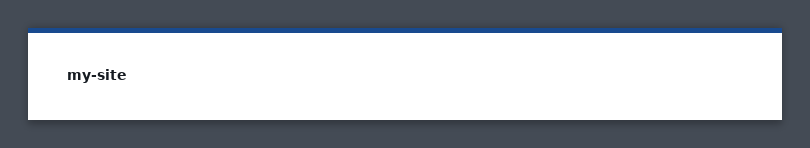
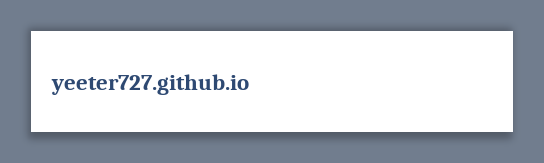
- my-site
+ yeeter727.github.io

